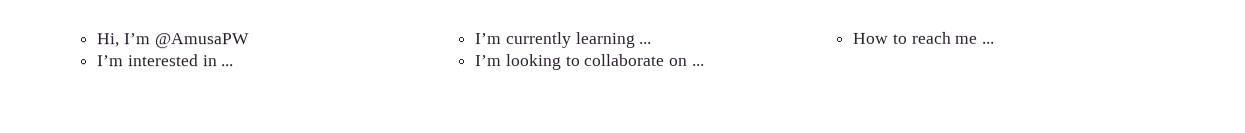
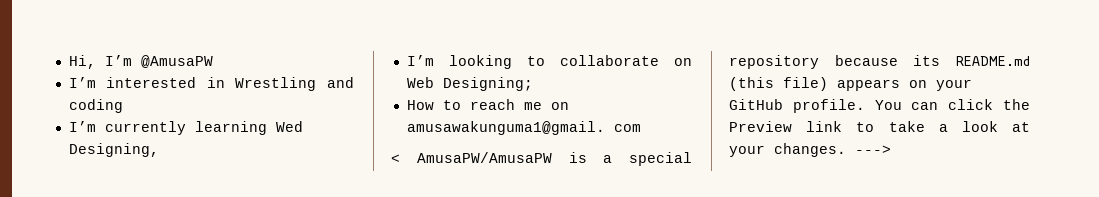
- I’m interested in ...
+ I’m interested in Wrestling and coding
- I’m currently learning ...
+ I’m currently learning Wed Designing,
- I’m looking to collaborate on ...
+ I’m looking to collaborate on Web Designing;
- How to reach me ...
+ How to reach me on amusawakunguma1@gmail. com
+ < AmusaPW/AmusaPW is a special repository because its README.md (this file) appears on your GitHub profile. You can click the Preview link to take a look at your changes. --->

